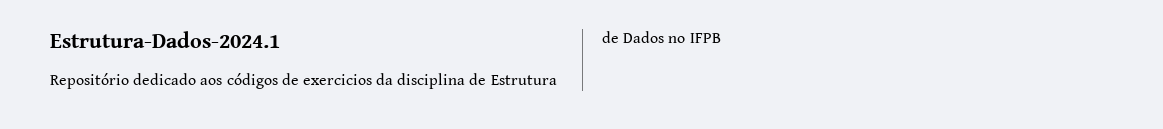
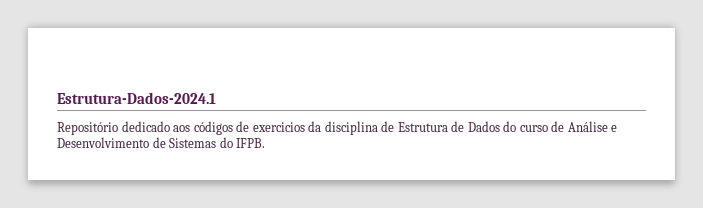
- Repositório dedicado aos códigos de exercicios da disciplina de Estrutura de Dados no IFPB
+ Repositório dedicado aos códigos de exercicios da disciplina de Estrutura de Dados do curso de Análise e Desenvolvimento de Sistemas do IFPB.

